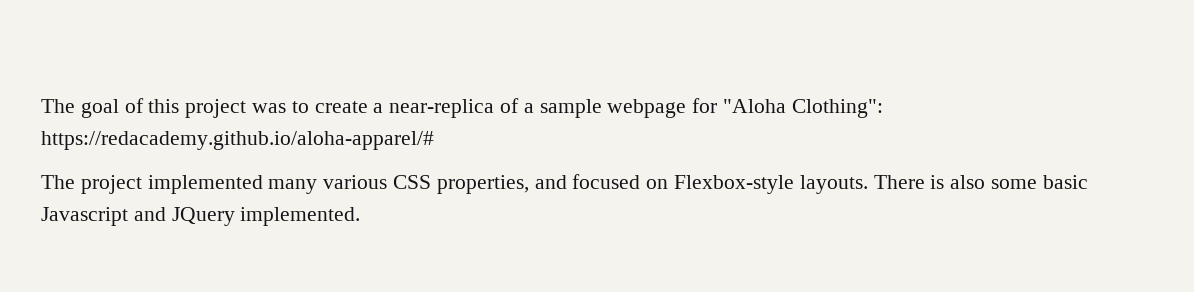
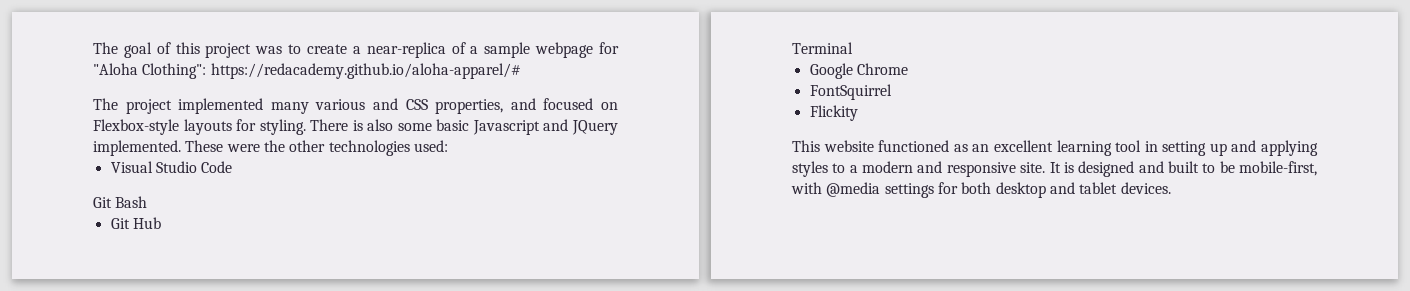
- The project implemented many various CSS properties, and focused on Flexbox-style layouts.
+ The project implemented many various and CSS properties, and focused on Flexbox-style layouts for styling.
+ These were the other technologies used:
+ Visual Studio Code
+ Git Bash
+ Git Hub
+ Terminal
+ Google Chrome
+ FontSquirrel
+ Flickity
+ This website functioned as an excellent learning tool in setting up and applying styles to a modern and responsive site. It is designed and built to be mobile-first, with @media settings for both desktop and tablet devices.

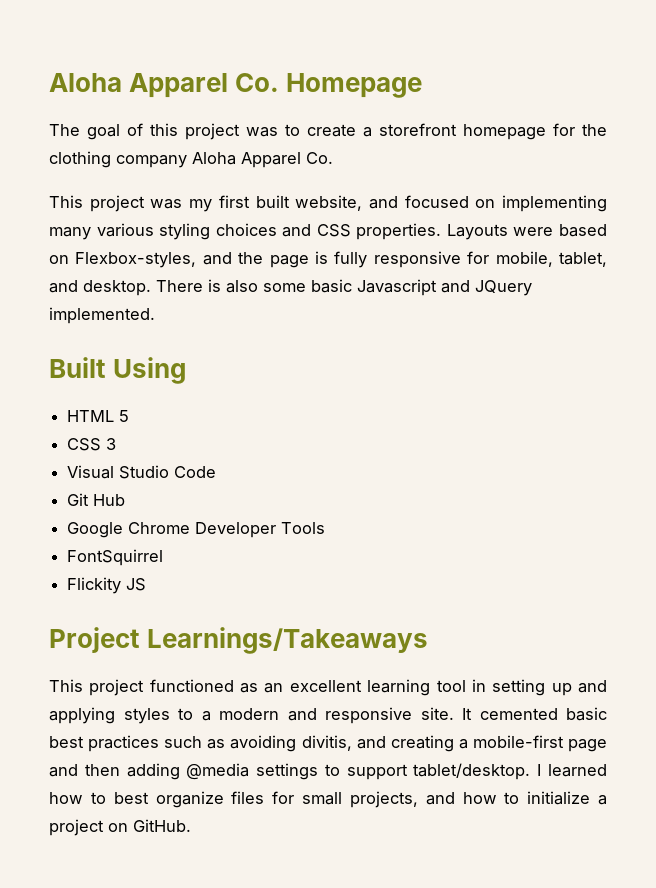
+ Aloha Apparel Co. Homepage
- The goal of this project was to create a near-replica of a sample webpage for "Aloha Clothing": https://redacademy.github.io/aloha-apparel/#
- The project implemented many various and CSS properties, and focused on Flexbox-style layouts for styling.
+ The goal of this project was to create a storefront homepage for the clothing company Aloha Apparel Co.
+ This project was my first built website, and focused on implementing many various styling choices and CSS properties. Layouts were based on Flexbox-styles, and the page is fully responsive for mobile, tablet, and desktop.
- There is also some basic Javascript and JQuery implemented. These were the other technologies used:
+ There is also some basic Javascript and JQuery implemented.
+ Built Using
+ HTML 5
+ CSS 3
- Git Bash
- Terminal
- Google Chrome
+ Google Chrome Developer Tools
- Flickity
- This website functioned as an excellent learning tool in setting up and applying styles to a modern and responsive site.
+ Flickity JS
+ Project Learnings/Takeaways
+ This project functioned as an excellent learning tool in setting up and applying styles to a modern and responsive site.
- It is designed and built to be mobile-first, with @media settings for both desktop and tablet devices.
+ It cemented basic best practices such as avoiding divitis, and creating a mobile-first page and then adding @media settings to support tablet/desktop. I learned how to best organize files for small projects, and how to initialize a project on GitHub.

